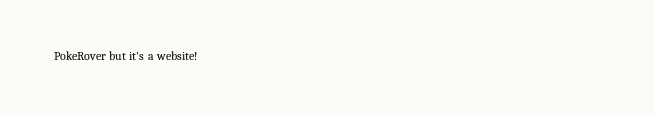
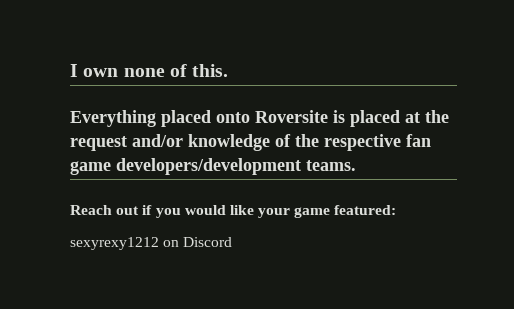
- PokeRover but it's a website!
+ I own none of this.
+ Everything placed onto Roversite is placed at the request and/or knowledge of the respective fan game developers/development teams.
+ Reach out if you would like your game featured:
+ sexyrexy1212 on Discord

